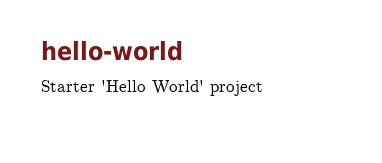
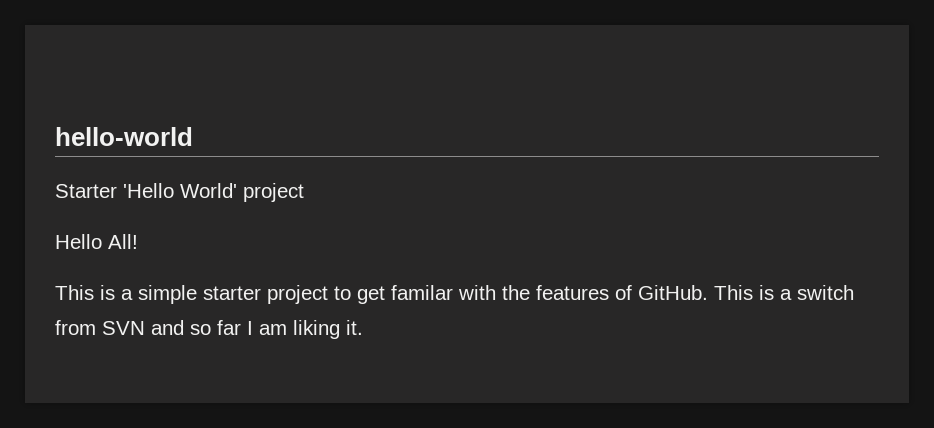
+ Hello All!
+ This is a simple starter project to get familar with the features of GitHub. This is a switch from SVN and so far I am liking it.

